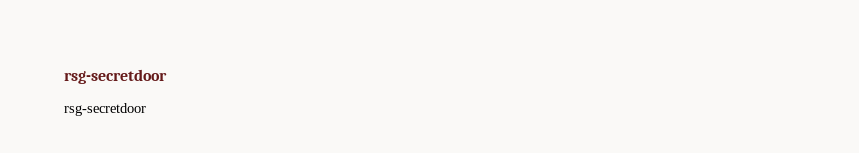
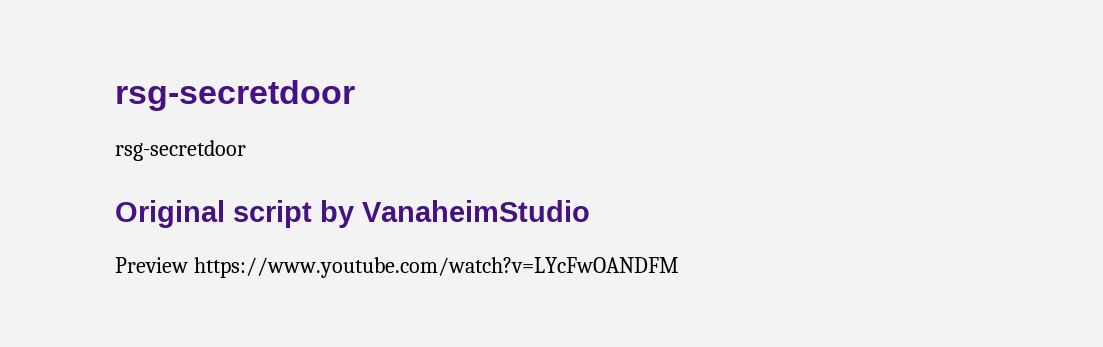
+ Original script by VanaheimStudio
+ Preview https://www.youtube.com/watch?v=LYcFwOANDFM

